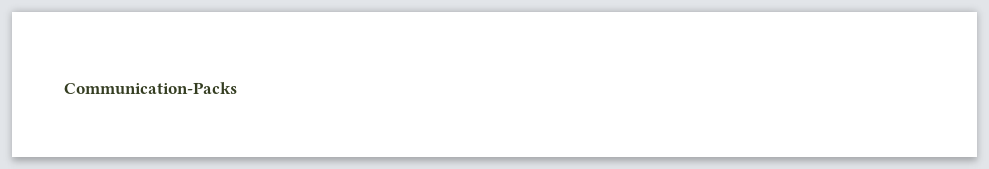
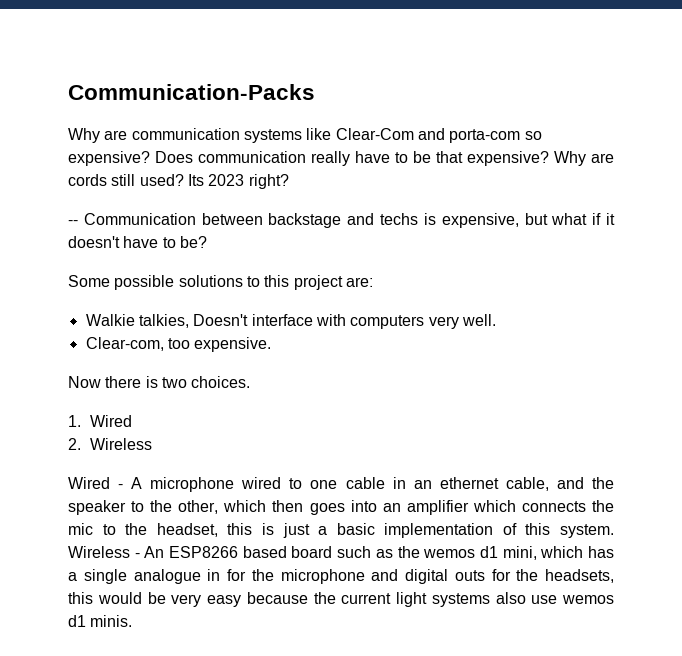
+ Why are communication systems like Clear-Com and porta-com so expensive? Does communication really have to be that expensive? Why are cords still used? Its 2023 right?
+ -- Communication between backstage and techs is expensive, but what if it doesn't have to be?
+ Some possible solutions to this project are:
+ Walkie talkies, Doesn't interface with computers very well.
+ Clear-com, too expensive.
+ Now there is two choices.
+ 1. Wired
+ 2. Wireless
+ Wired - A microphone wired to one cable in an ethernet cable, and the speaker to the other, which then goes into an amplifier which connects the mic to the headset, this is just a basic implementation of this system. Wireless - An ESP8266 based board such as the wemos d1 mini, which has a single analogue in for the microphone and digital outs for the headsets, this would be very easy because the current light systems also use wemos d1 minis.

